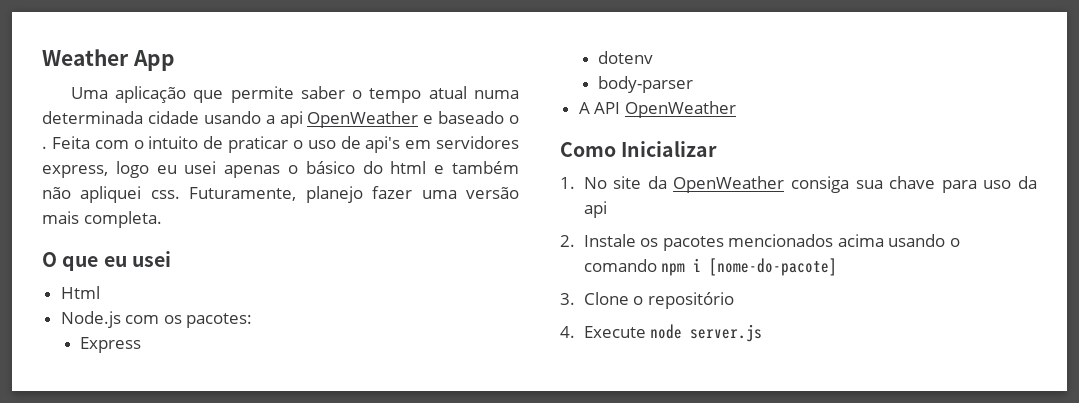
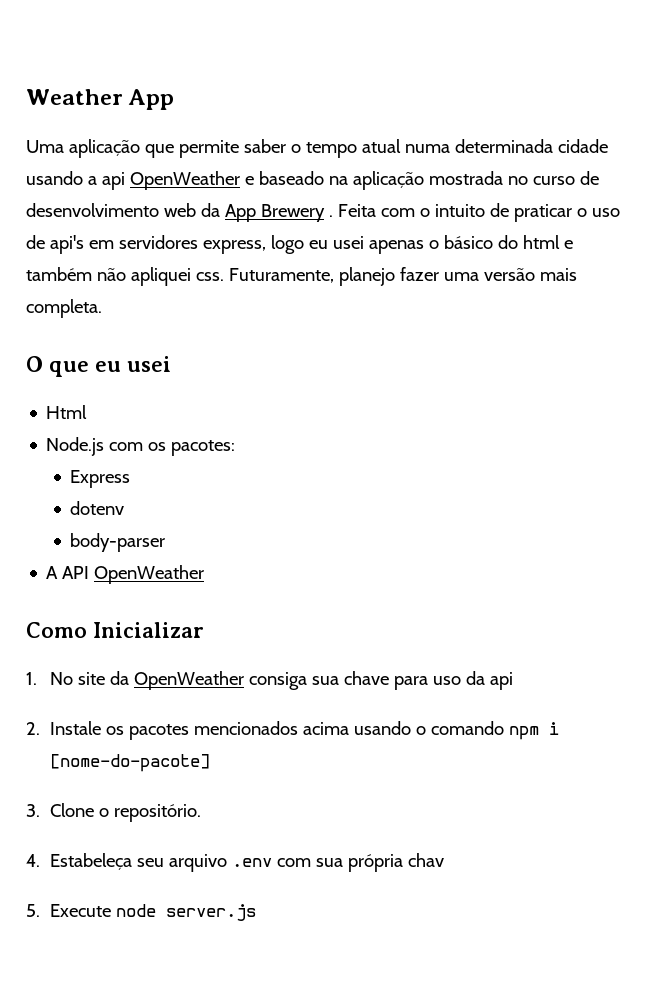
- Uma aplicação que permite saber o tempo atual numa determinada cidade usando a api OpenWeather e baseado o .
+ Uma aplicação que permite saber o tempo atual numa determinada cidade usando a api OpenWeather e baseado na aplicação mostrada no curso de desenvolvimento web da App Brewery .
- 3. Clone o repositório
- 4. Execute node server.js
+ 3. Clone o repositório.
+ 4. Estabeleça seu arquivo .env com sua própria chav
+ 5. Execute node server.js

